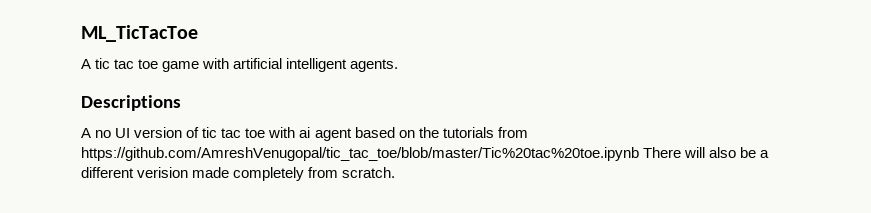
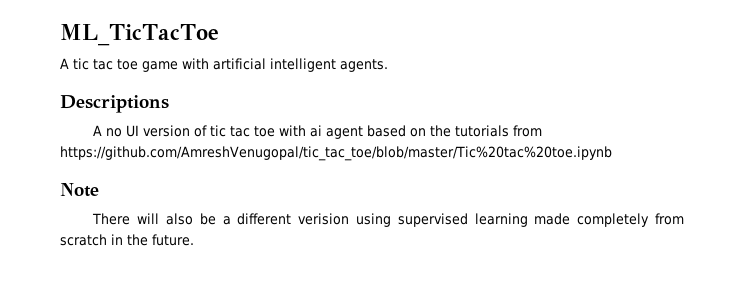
- A no UI version of tic tac toe with ai agent based on the tutorials from https://github.com/AmreshVenugopal/tic_tac_toe/blob/master/Tic%20tac%20toe.ipynb There will also be a different verision made completely from scratch.
+ A no UI version of tic tac toe with ai agent based on the tutorials from https://github.com/AmreshVenugopal/tic_tac_toe/blob/master/Tic%20tac%20toe.ipynb
+ Note
+ There will also be a different verision using supervised learning made completely from scratch in the future.

